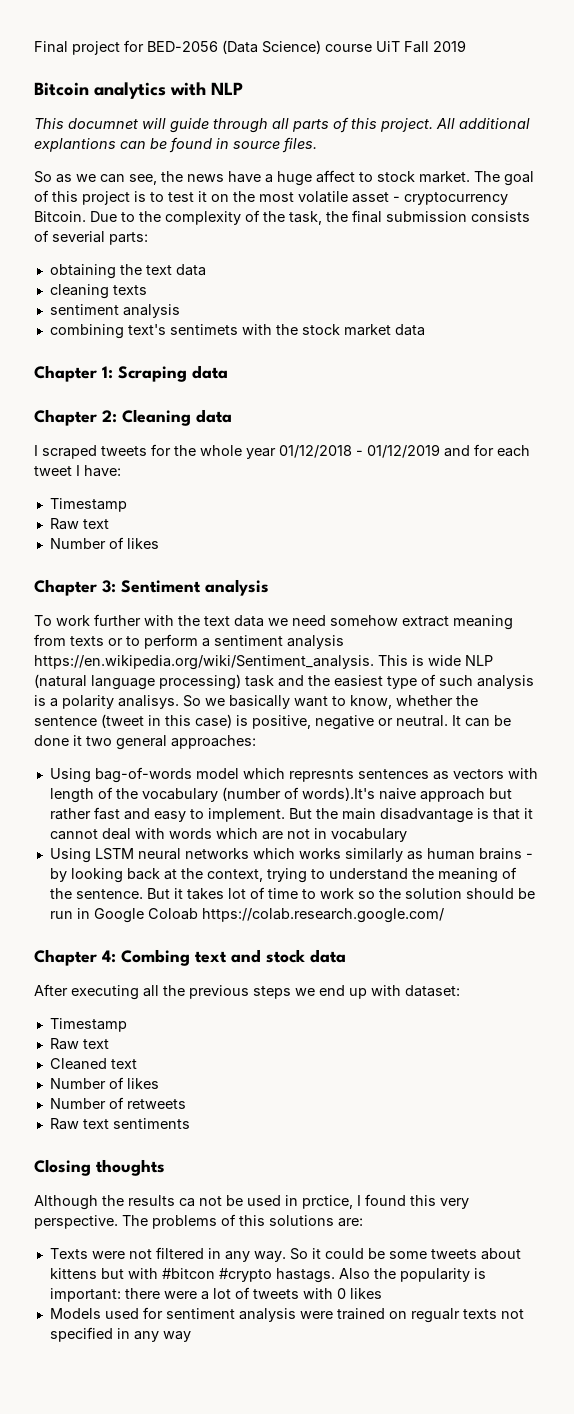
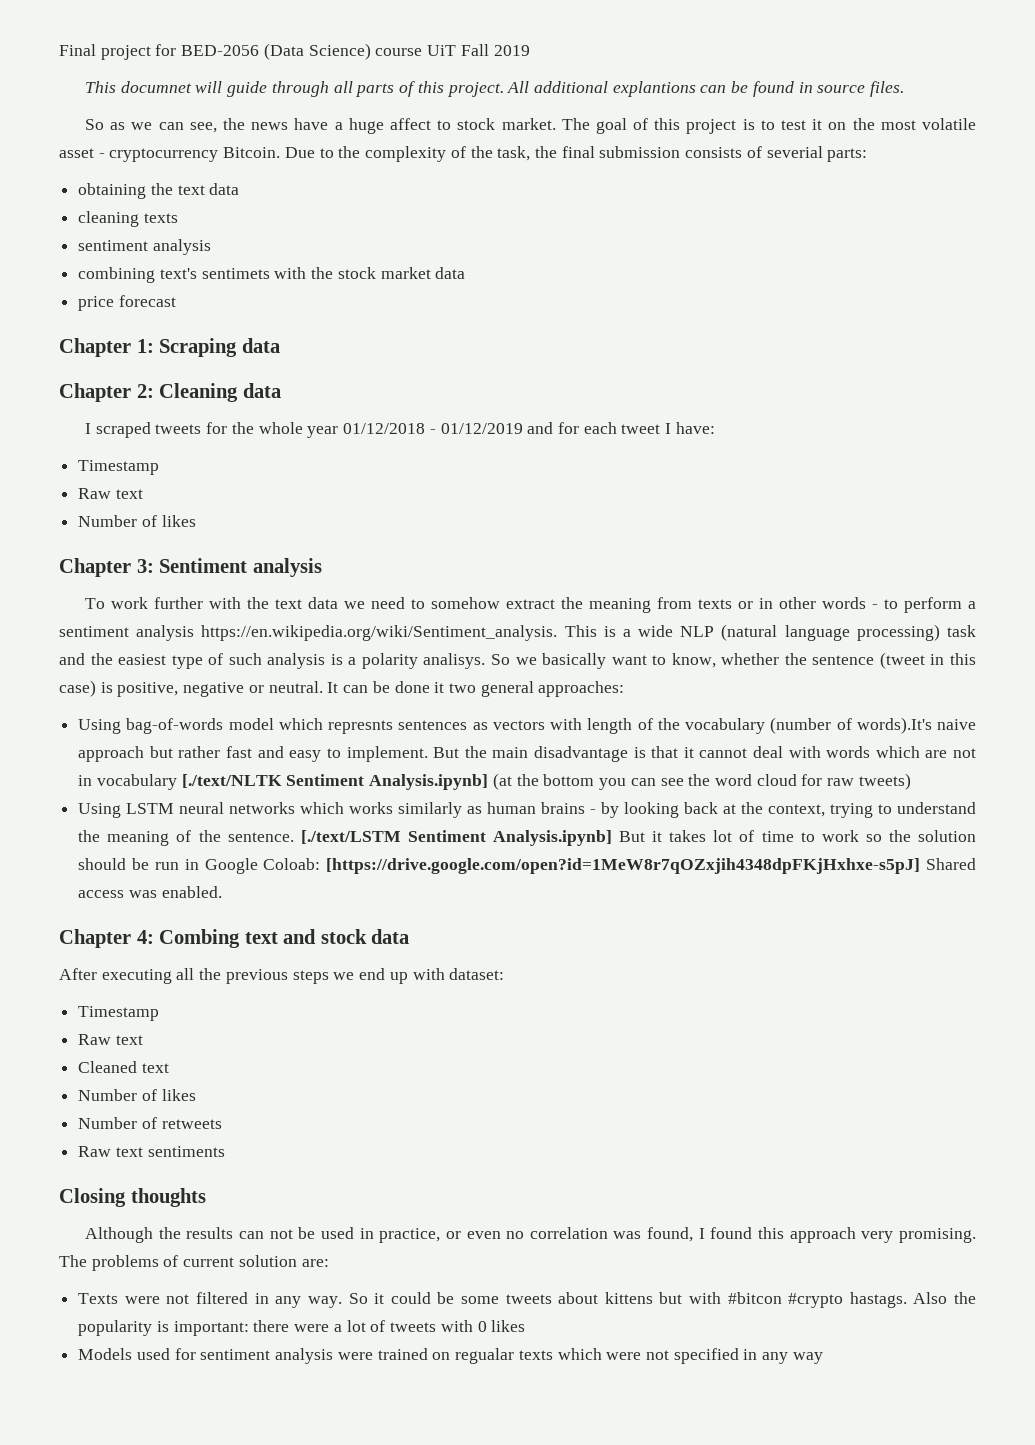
- Bitcoin analytics with NLP
+ price forecast
- To work further with the text data we need somehow extract meaning from texts or to perform a sentiment analysis https://en.wikipedia.org/wiki/Sentiment_analysis. This is wide NLP (natural language processing) task and the easiest type of such analysis is a polarity analisys.
+ To work further with the text data we need to somehow extract the meaning from texts or in other words - to perform a sentiment analysis https://en.wikipedia.org/wiki/Sentiment_analysis. This is a wide NLP (natural language processing) task and the easiest type of such analysis is a polarity analisys.
- But the main disadvantage is that it cannot deal with words which are not in vocabulary
+ But the main disadvantage is that it cannot deal with words which are not in vocabulary [./text/NLTK Sentiment Analysis.ipynb] (at the bottom you can see the word cloud for raw tweets)
- But it takes lot of time to work so the solution should be run in Google Coloab https://colab.research.google.com/
+ [./text/LSTM Sentiment Analysis.ipynb] But it takes lot of time to work so the solution should be run in Google Coloab: [https://drive.google.com/open?id=1MeW8r7qOZxjih4348dpFKjHxhxe-s5pJ] Shared access was enabled.
- Although the results ca not be used in prctice, I found this very perspective.
+ Although the results can not be used in practice, or even no correlation was found, I found this approach very promising.
- The problems of this solutions are:
+ The problems of current solution are:
- Models used for sentiment analysis were trained on regualr texts not specified in any way
+ Models used for sentiment analysis were trained on regualar texts which were not specified in any way

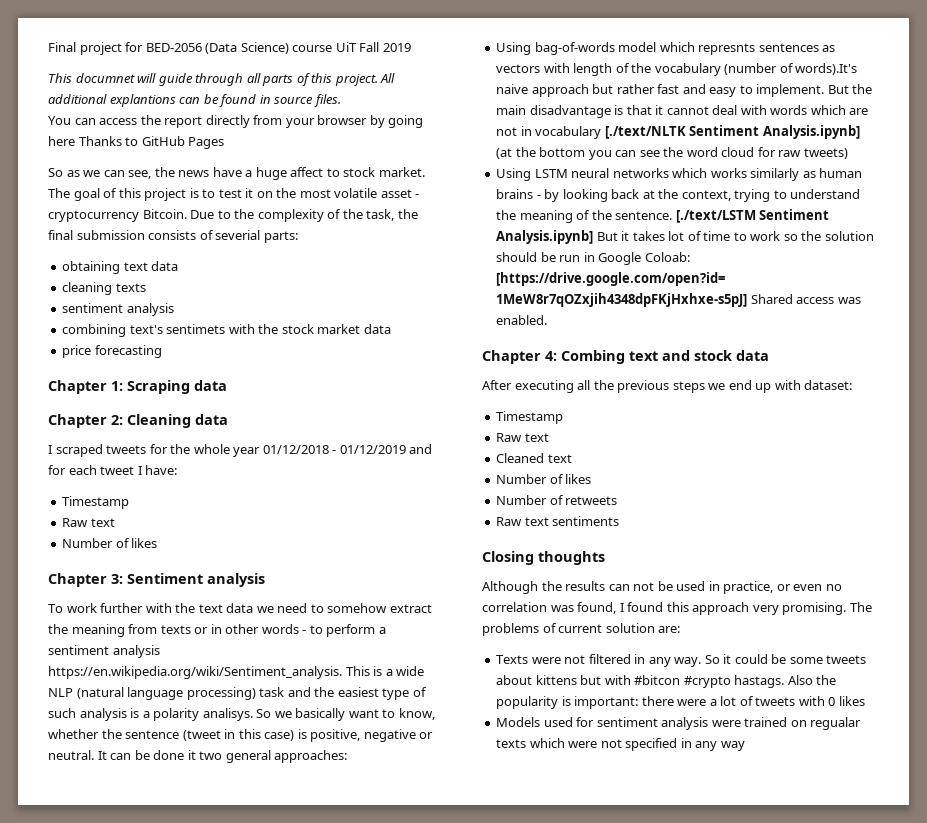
+ You can access the report directly from your browser by going here Thanks to GitHub Pages
- obtaining the text data
+ obtaining text data
- price forecast
+ price forecasting

